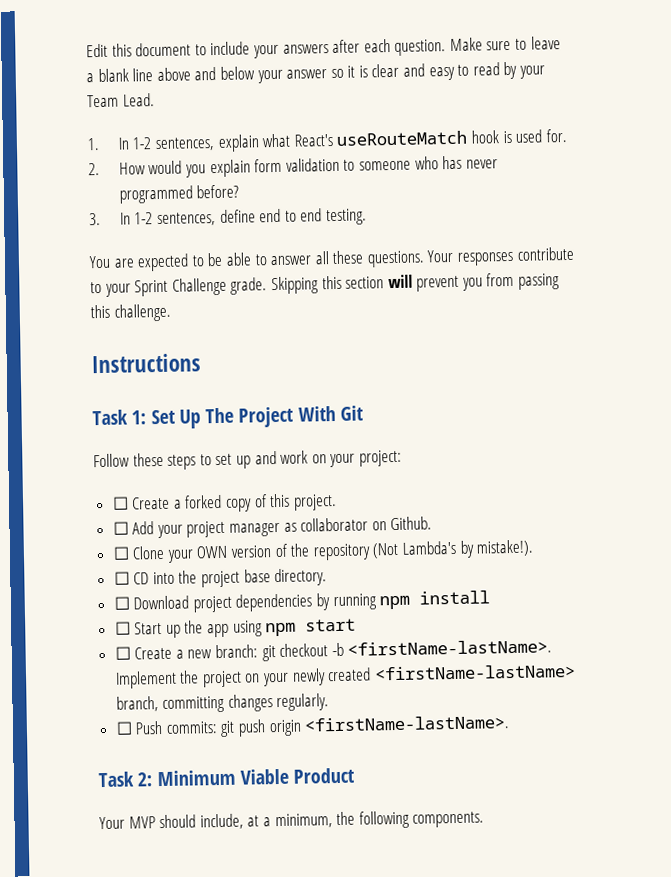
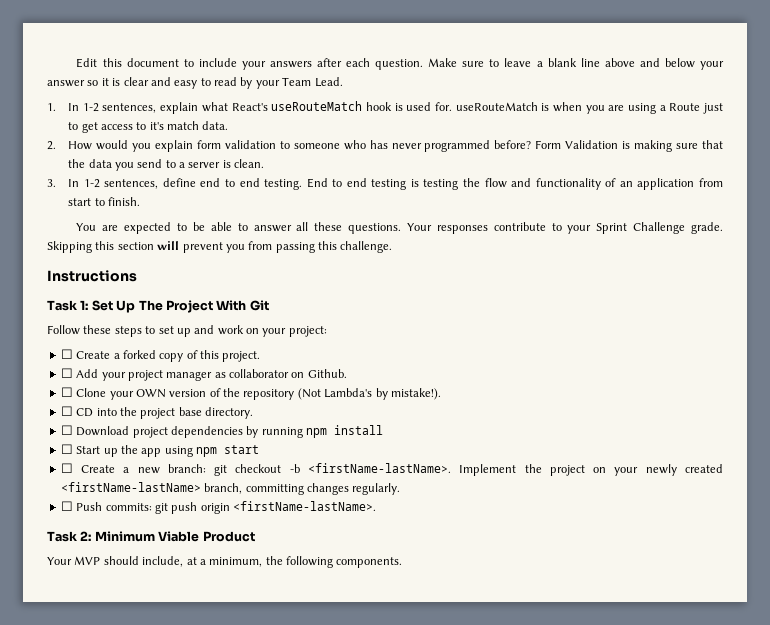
- 1. In 1-2 sentences, explain what React's useRouteMatch hook is used for.
+ 1. In 1-2 sentences, explain what React's useRouteMatch hook is used for. useRouteMatch is when you are using a Route just to get access to it's match data.
+ Form Validation is making sure that the data you send to a server is clean.
+ End to end testing is testing the flow and functionality of an application from start to finish.

